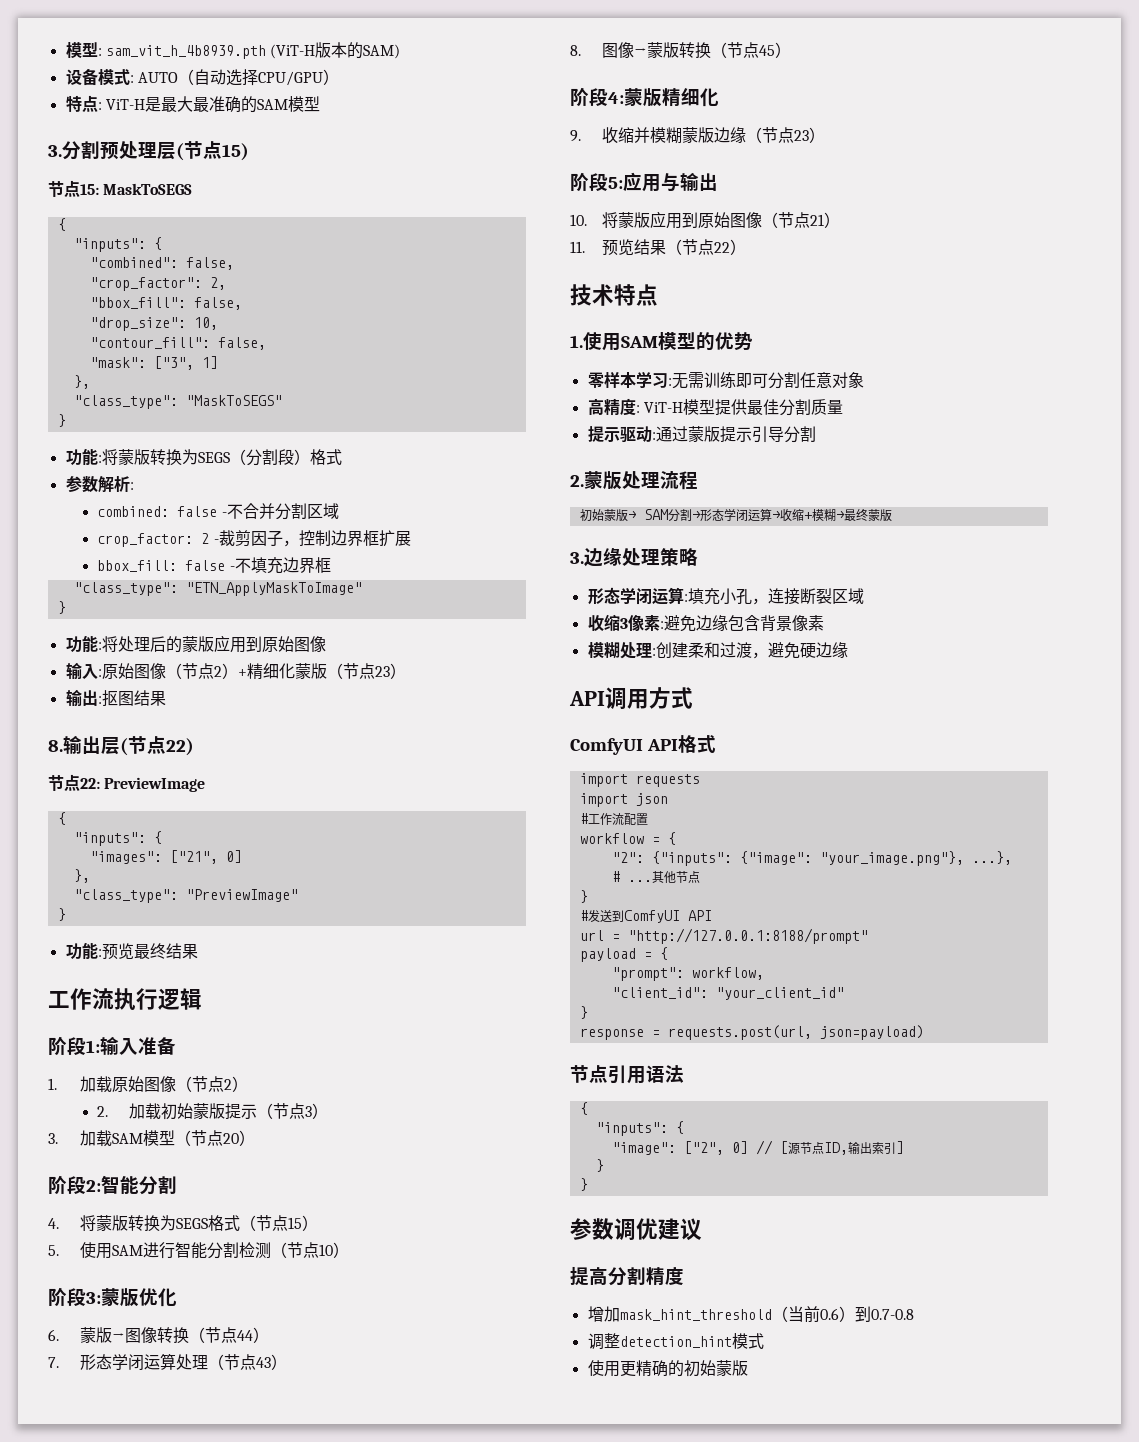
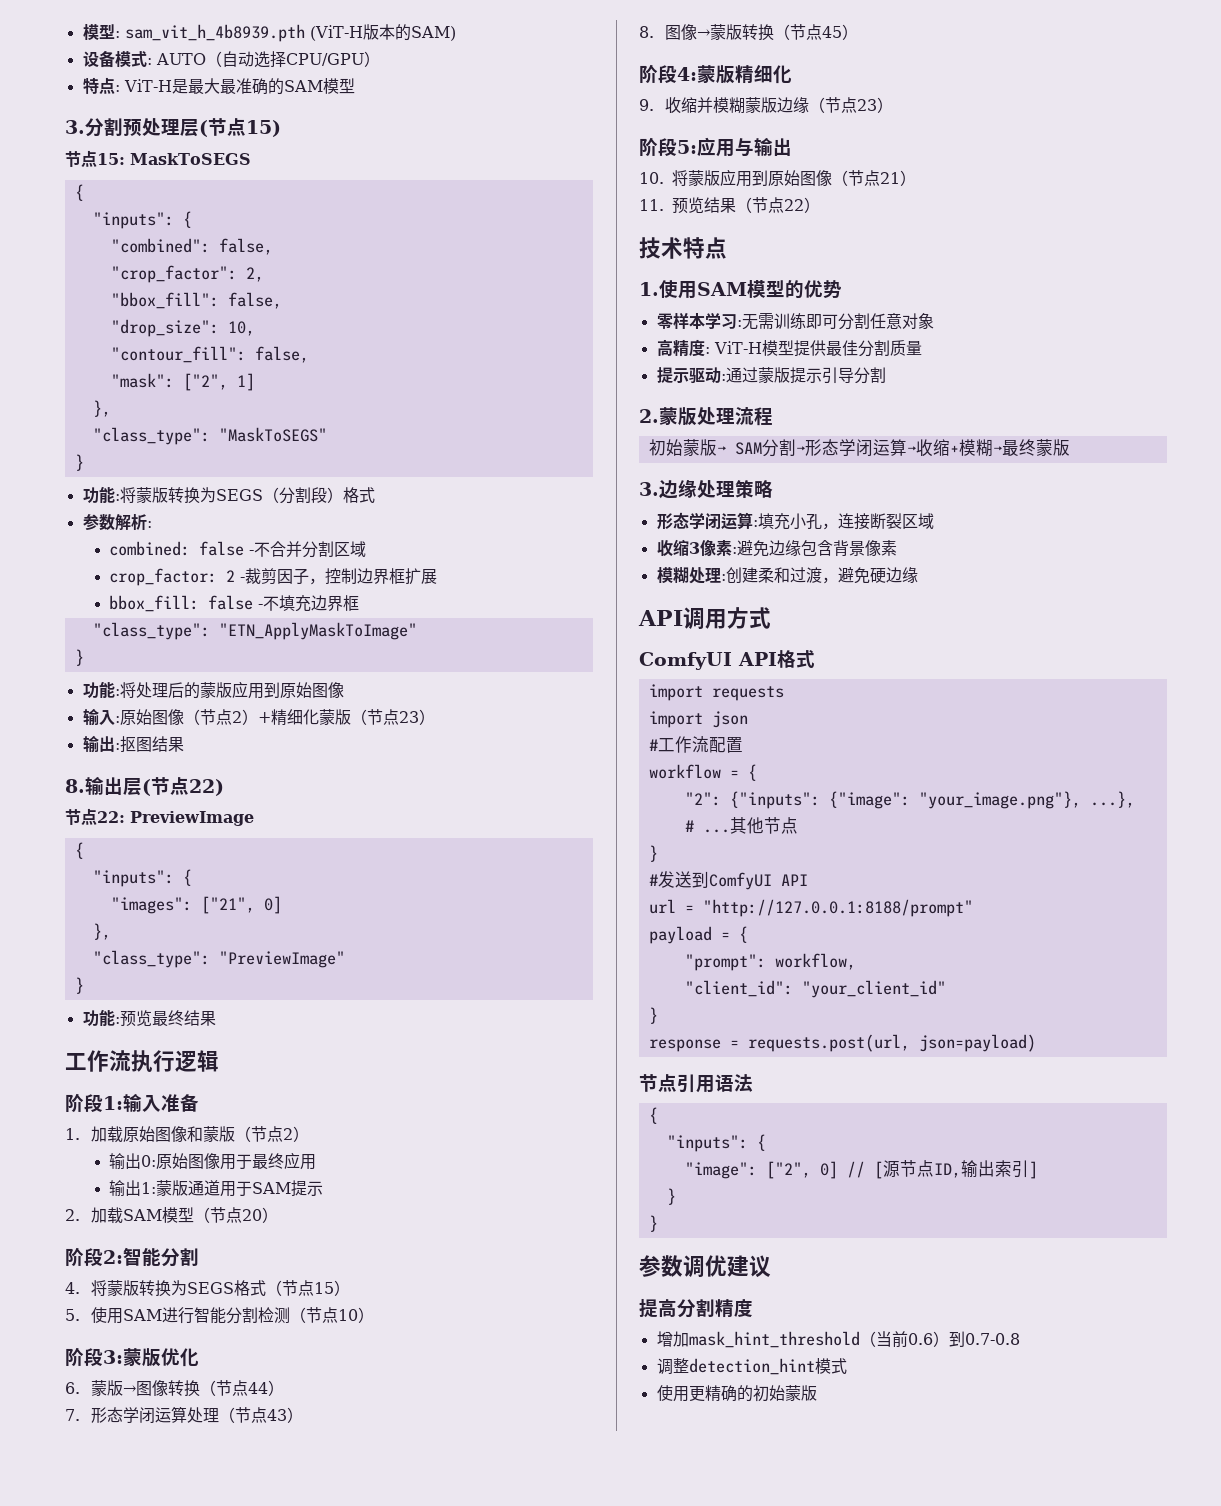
- "mask": ["3", 1]
+ "mask": ["2", 1]
- 1.加载原始图像（节点2）
+ 1.加载原始图像和蒙版（节点2）
- 2.加载初始蒙版提示（节点3）
- 3.加载SAM模型（节点20）
+ 输出0:原始图像用于最终应用
+ 输出1:蒙版通道用于SAM提示
+ 2.加载SAM模型（节点20）

